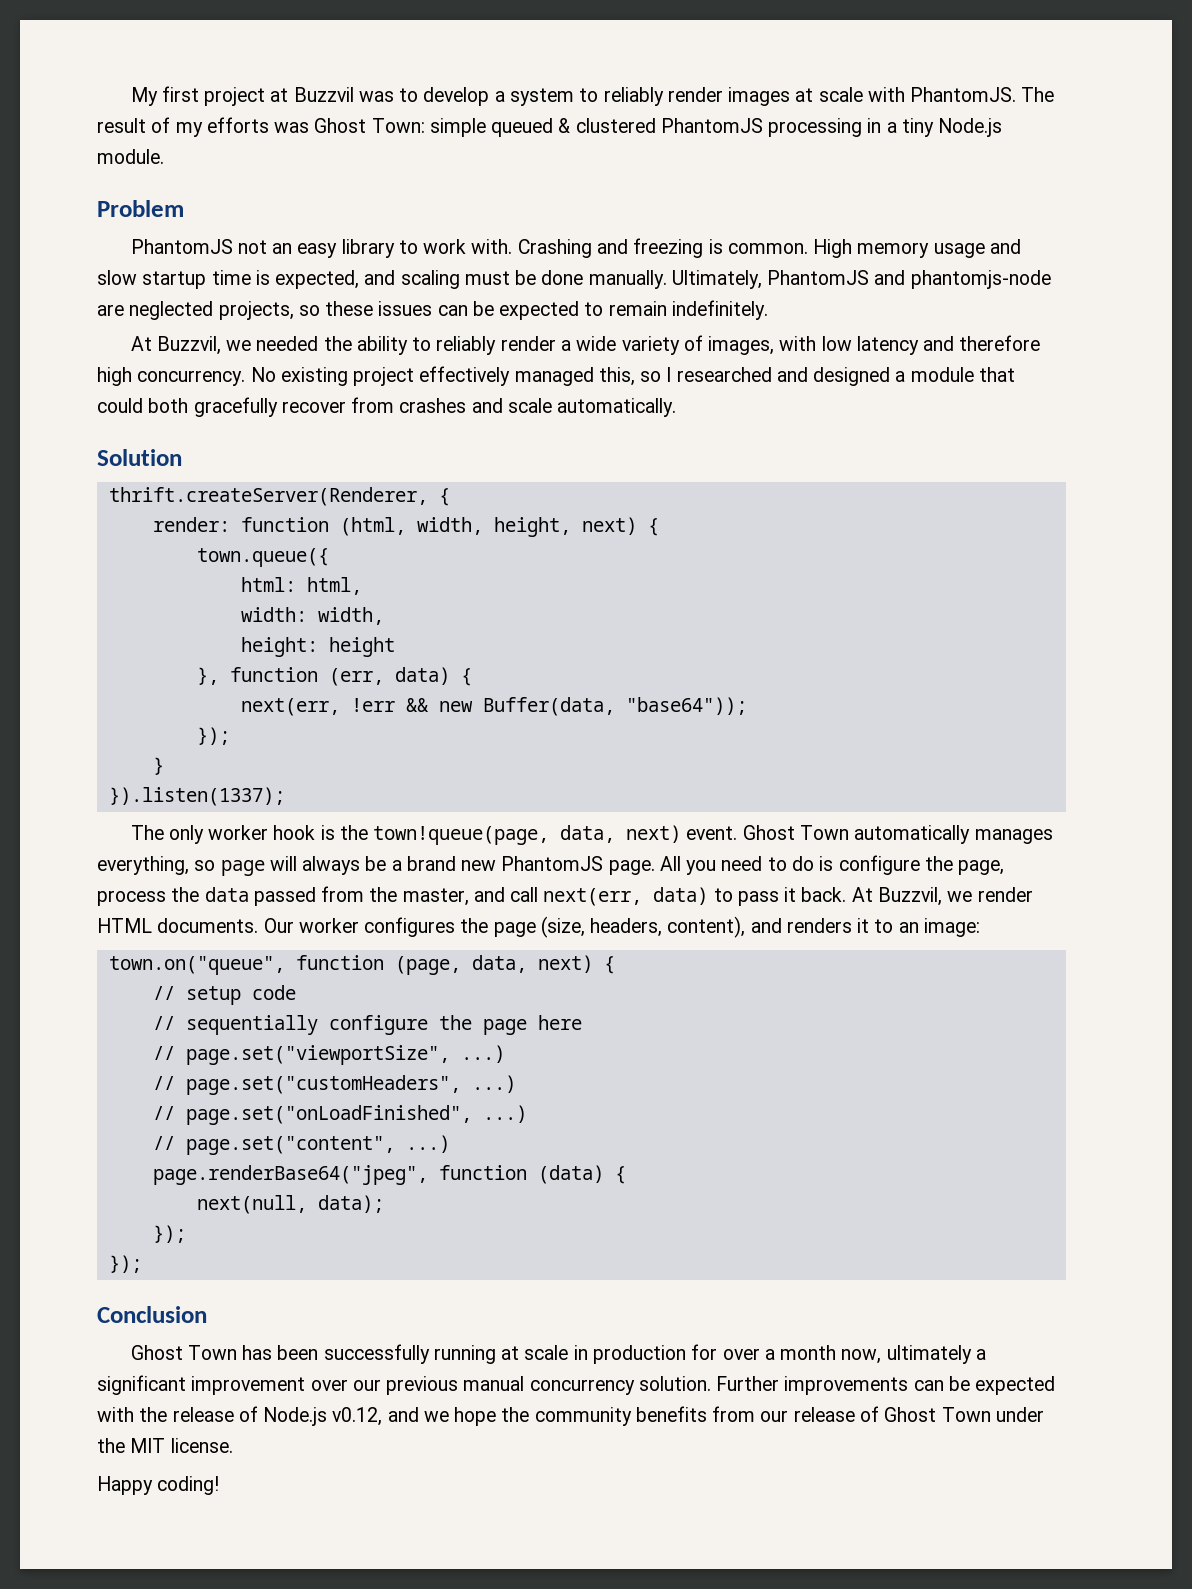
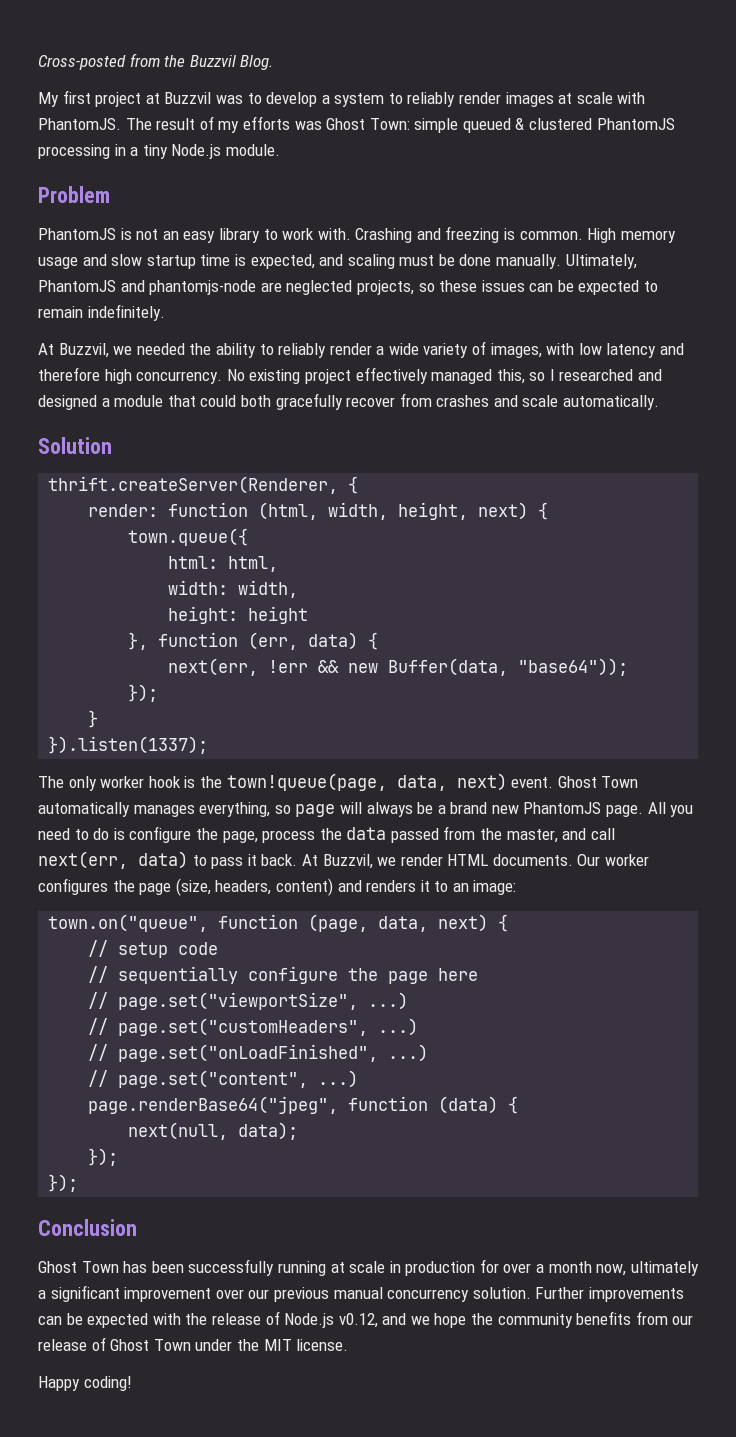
+ Cross-posted from the Buzzvil Blog.
- PhantomJS not an easy library to work with.
+ PhantomJS is not an easy library to work with.
- Our worker configures the page (size, headers, content), and renders it to an image:
+ Our worker configures the page (size, headers, content) and renders it to an image:

